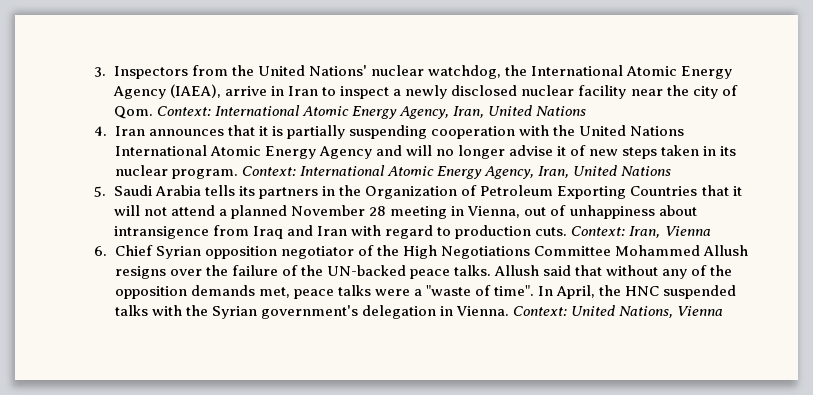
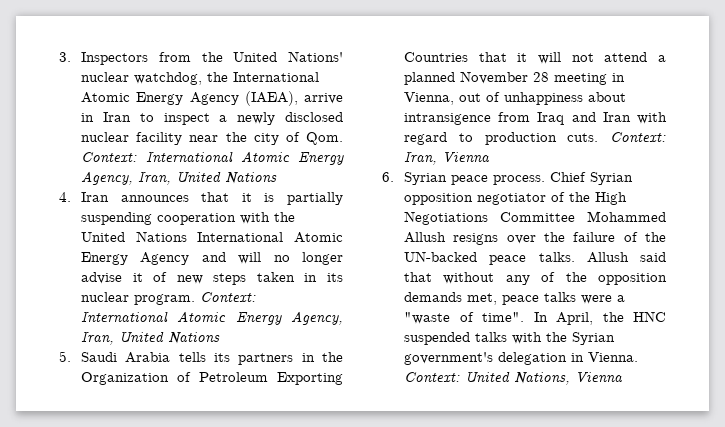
- 6. Chief Syrian opposition negotiator of the High Negotiations Committee Mohammed Allush resigns over the failure of the UN-backed peace talks.
+ 6. Syrian peace process. Chief Syrian opposition negotiator of the High Negotiations Committee Mohammed Allush resigns over the failure of the UN-backed peace talks.

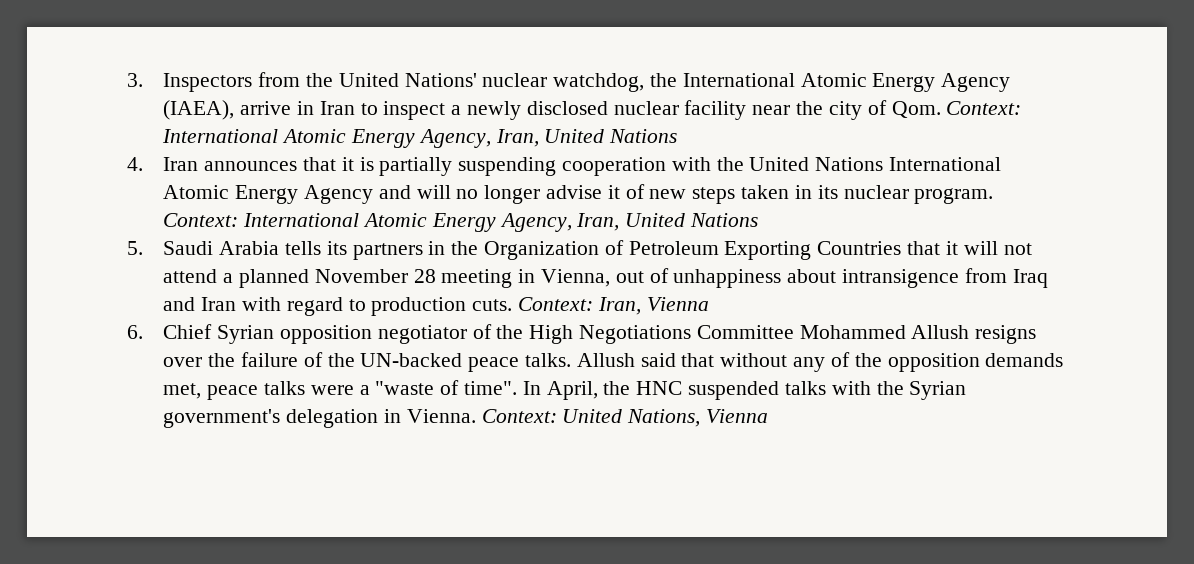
- 6. Syrian peace process. Chief Syrian opposition negotiator of the High Negotiations Committee Mohammed Allush resigns over the failure of the UN-backed peace talks.
+ 6. Chief Syrian opposition negotiator of the High Negotiations Committee Mohammed Allush resigns over the failure of the UN-backed peace talks.

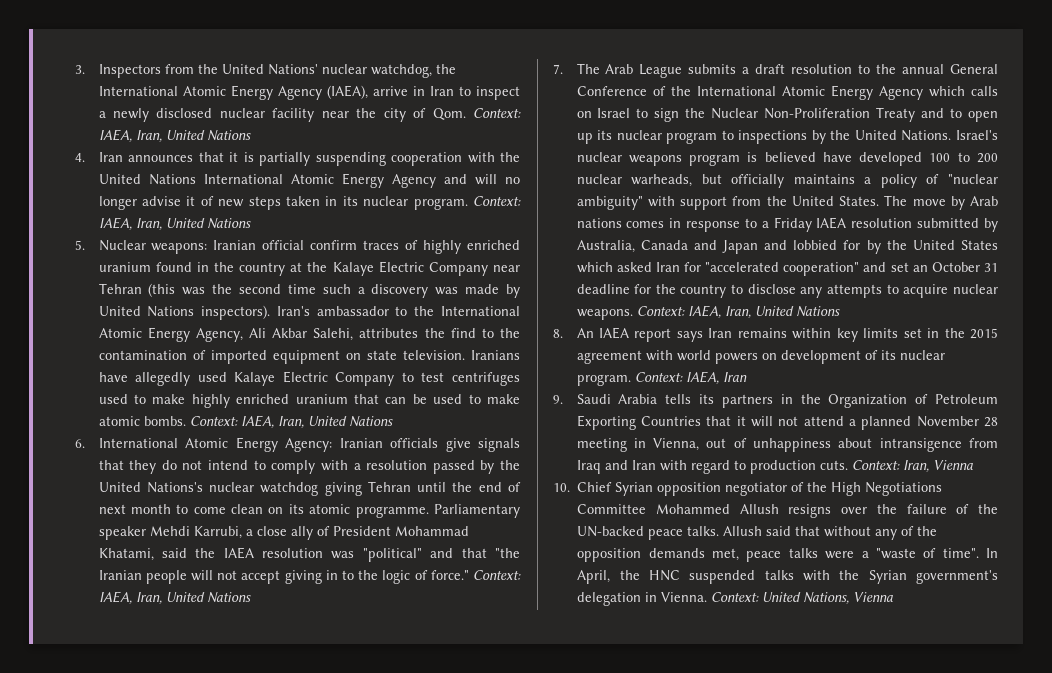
- 3. Inspectors from the United Nations' nuclear watchdog, the International Atomic Energy Agency (IAEA), arrive in Iran to inspect a newly disclosed nuclear facility near the city of Qom. Context: International Atomic Energy Agency, Iran, United Nations
+ 3. Inspectors from the United Nations' nuclear watchdog, the International Atomic Energy Agency (IAEA), arrive in Iran to inspect a newly disclosed nuclear facility near the city of Qom. Context: IAEA, Iran, United Nations
- 4. Iran announces that it is partially suspending cooperation with the United Nations International Atomic Energy Agency and will no longer advise it of new steps taken in its nuclear program. Context: International Atomic Energy Agency, Iran, United Nations
- 5. Saudi Arabia tells its partners in the Organization of Petroleum Exporting Countries that it will not attend a planned November 28 meeting in Vienna, out of unhappiness about intransigence from Iraq and Iran with regard to production cuts.
+ 4. Iran announces that it is partially suspending cooperation with the United Nations International Atomic Energy Agency and will no longer advise it of new steps taken in its nuclear program. Context: IAEA, Iran, United Nations
+ 5. Nuclear weapons: Iranian official confirm traces of highly enriched uranium found in the country at the Kalaye Electric Company near Tehran (this was the second time such a discovery was made by United Nations inspectors). Iran's ambassador to the International Atomic Energy Agency, Ali Akbar Salehi, attributes the find to the contamination of imported equipment on state television. Iranians have allegedly used Kalaye Electric Company to test centrifuges used to make highly enriched uranium that can be used to make atomic bombs. Context: IAEA, Iran, United Nations
+ 6. International Atomic Energy Agency: Iranian officials give signals that they do not intend to comply with a resolution passed by the United Nations's nuclear watchdog giving Tehran until the end of next month to come clean on its atomic programme. Parliamentary speaker Mehdi Karrubi, a close ally of President Mohammad Khatami, said the IAEA resolution was "political" and that "the Iranian people will not accept giving in to the logic of force." Context: IAEA, Iran, United Nations
+ 7. The Arab League submits a draft resolution to the annual General Conference of the International Atomic Energy Agency which calls on Israel to sign the Nuclear Non-Proliferation Treaty and to open up its nuclear program to inspections by the United Nations. Israel's nuclear weapons program is believed have developed 100 to 200 nuclear warheads, but officially maintains a policy of "nuclear ambiguity" with support from the United States. The move by Arab nations comes in response to a Friday IAEA resolution submitted by Australia, Canada and Japan and lobbied for by the United States which asked Iran for "accelerated cooperation" and set an October 31 deadline for the country to disclose any attempts to acquire nuclear weapons. Context: IAEA, Iran, United Nations
+ 8. An IAEA report says Iran remains within key limits set in the 2015 agreement with world powers on development of its nuclear program. Context: IAEA, Iran
+ 9. Saudi Arabia tells its partners in the Organization of Petroleum Exporting Countries that it will not attend a planned November 28 meeting in Vienna, out of unhappiness about intransigence from Iraq and Iran with regard to production cuts.
- 6. Chief Syrian opposition negotiator of the High Negotiations Committee Mohammed Allush resigns over the failure of the UN-backed peace talks.
+ 10. Chief Syrian opposition negotiator of the High Negotiations Committee Mohammed Allush resigns over the failure of the UN-backed peace talks.

